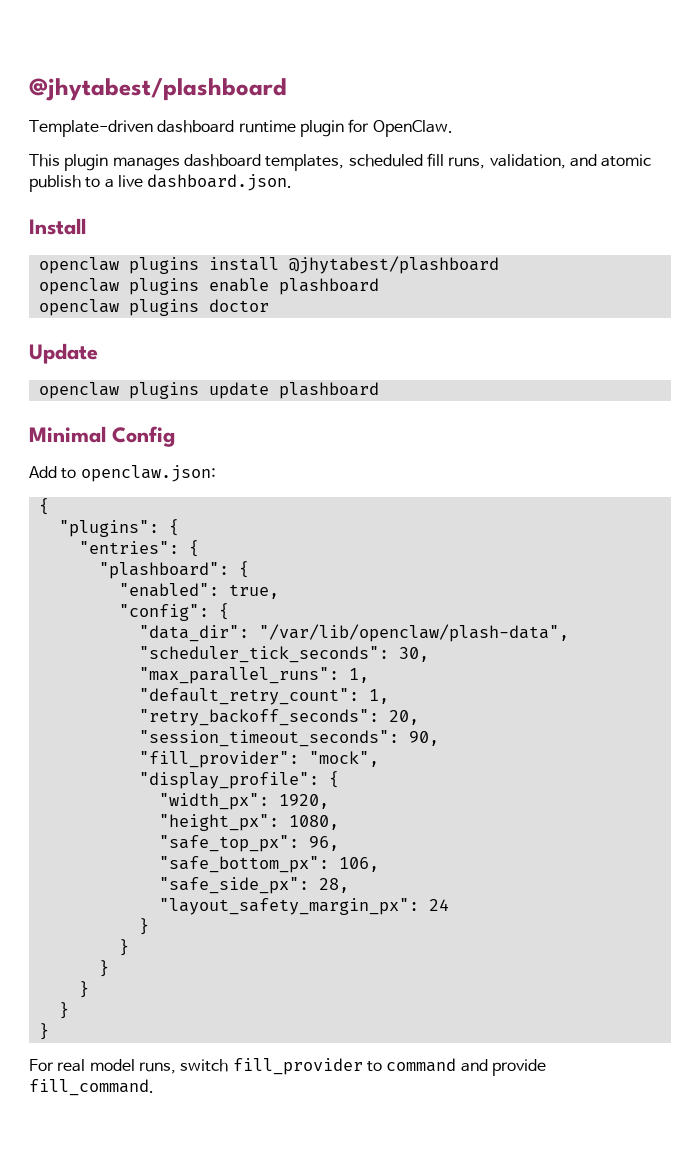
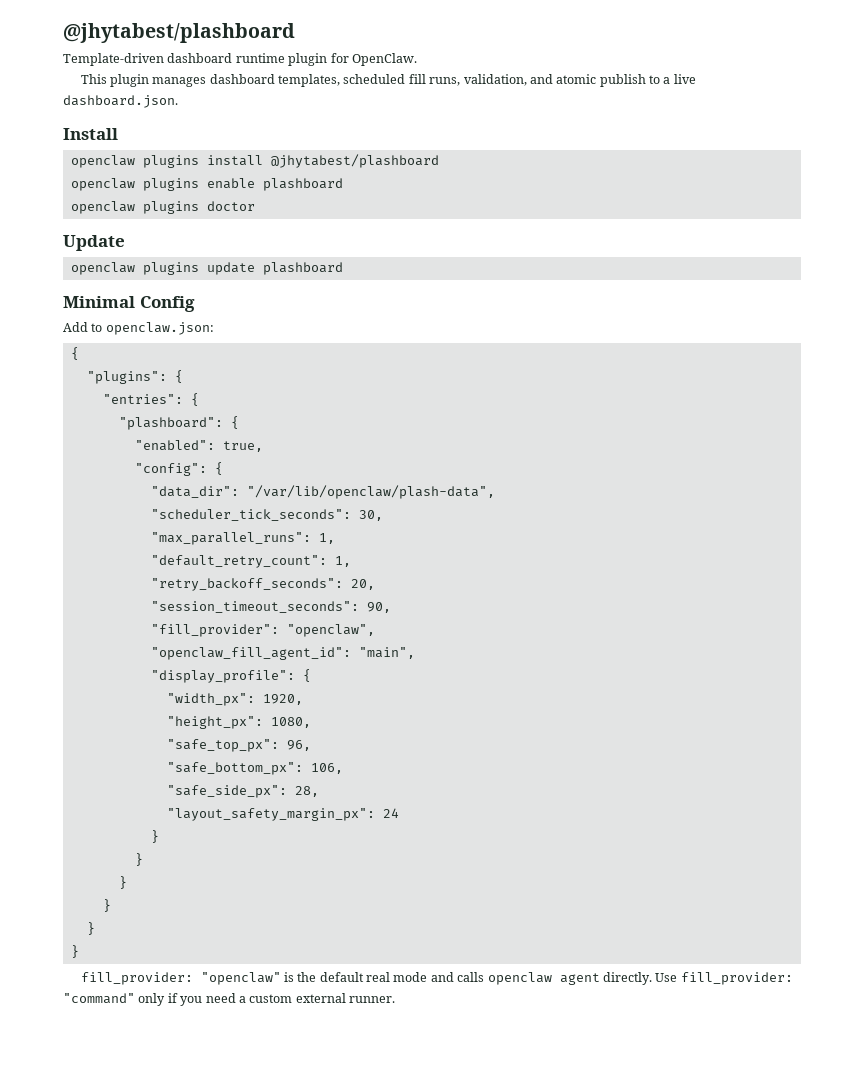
- "fill_provider": "mock",
+ "fill_provider": "openclaw",
+ "openclaw_fill_agent_id": "main",
- For real model runs, switch fill_provider to command and provide fill_command.
+ fill_provider: "openclaw" is the default real mode and calls openclaw agent directly. Use fill_provider: "command" only if you need a custom external runner.

